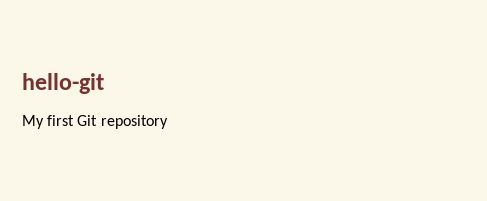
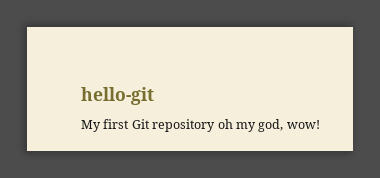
- My first Git repository
+ My first Git repository oh my god, wow!

